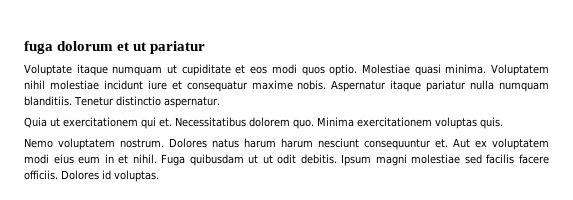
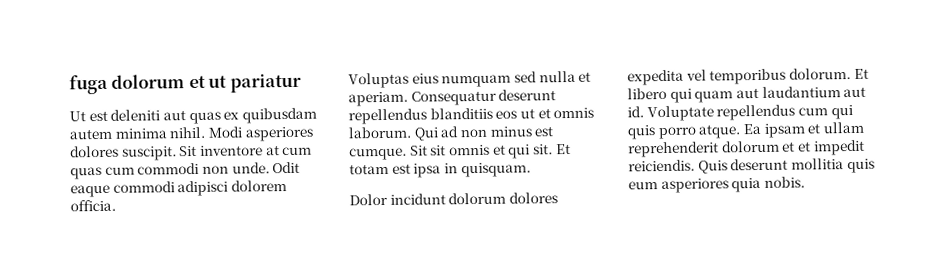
- Voluptate itaque numquam ut cupiditate et eos modi quos optio. Molestiae quasi minima. Voluptatem nihil molestiae incidunt iure et consequatur maxime nobis. Aspernatur itaque pariatur nulla numquam blanditiis. Tenetur distinctio aspernatur.
- Quia ut exercitationem qui et. Necessitatibus dolorem quo. Minima exercitationem voluptas quis.
- Nemo voluptatem nostrum. Dolores natus harum harum nesciunt consequuntur et. Aut ex voluptatem modi eius eum in et nihil. Fuga quibusdam ut ut odit debitis. Ipsum magni molestiae sed facilis facere officiis. Dolores id voluptas.
+ Ut est deleniti aut quas ex quibusdam autem minima nihil. Modi asperiores dolores suscipit. Sit inventore at cum quas cum commodi non unde. Odit eaque commodi adipisci dolorem officia.
+ Voluptas eius numquam sed nulla et aperiam. Consequatur deserunt repellendus blanditiis eos ut et omnis laborum. Qui ad non minus est cumque. Sit sit omnis et qui sit. Et totam est ipsa in quisquam.
+ Dolor incidunt dolorum dolores expedita vel temporibus dolorum. Et libero qui quam aut laudantium aut id. Voluptate repellendus cum qui quis porro atque. Ea ipsam et ullam reprehenderit dolorum et et impedit reiciendis. Quis deserunt mollitia quis eum asperiores quia nobis.

